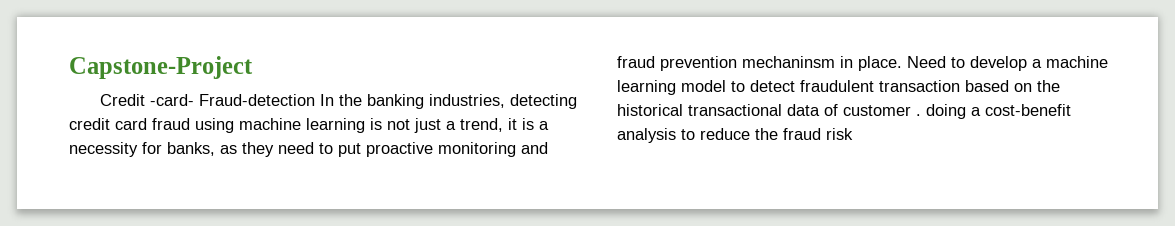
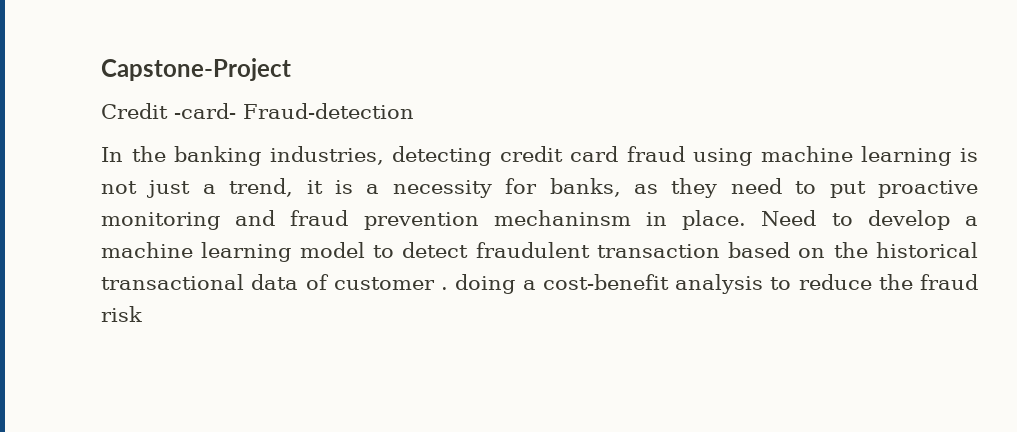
- Credit -card- Fraud-detection In the banking industries, detecting credit card fraud using machine learning is not just a trend, it is a necessity for banks, as they need to put proactive monitoring and fraud prevention mechaninsm in place.
+ Credit -card- Fraud-detection
+ In the banking industries, detecting credit card fraud using machine learning is not just a trend, it is a necessity for banks, as they need to put proactive monitoring and fraud prevention mechaninsm in place.

